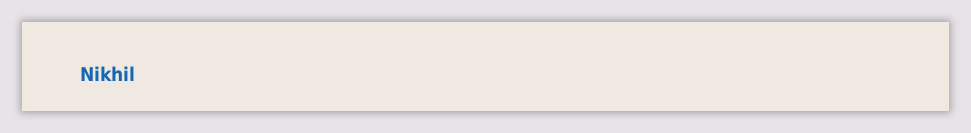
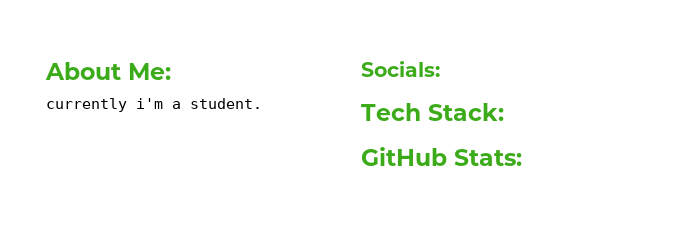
- Nikhil
+ About Me:
+ currently i'm a student.
+ Socials:
+ Tech Stack:
+ GitHub Stats:

